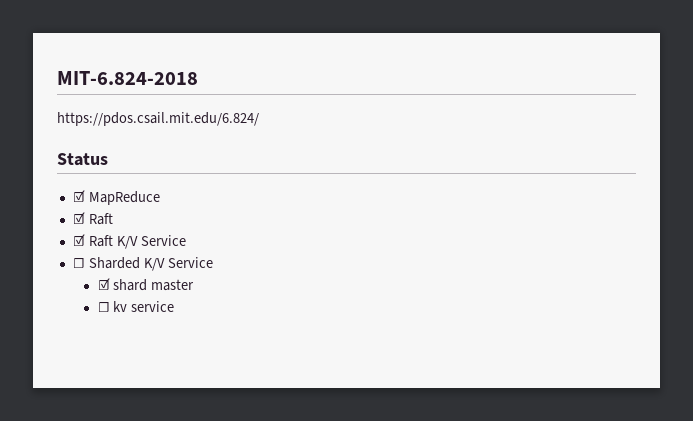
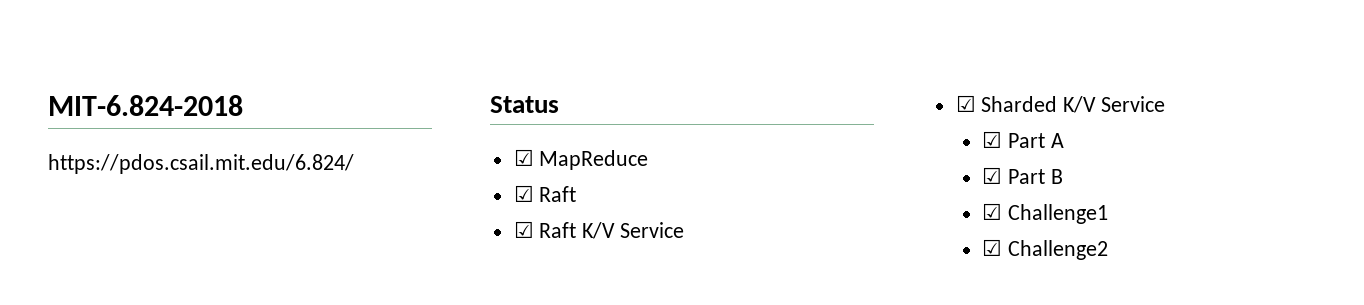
- ☐ Sharded K/V Service
+ ☑ Sharded K/V Service
- ☑ shard master
- ☐ kv service
+ ☑ Part A
+ ☑ Part B
+ ☑ Challenge1
+ ☑ Challenge2

